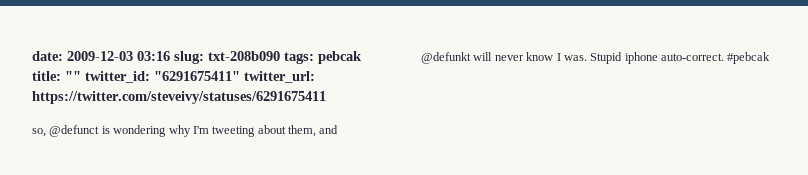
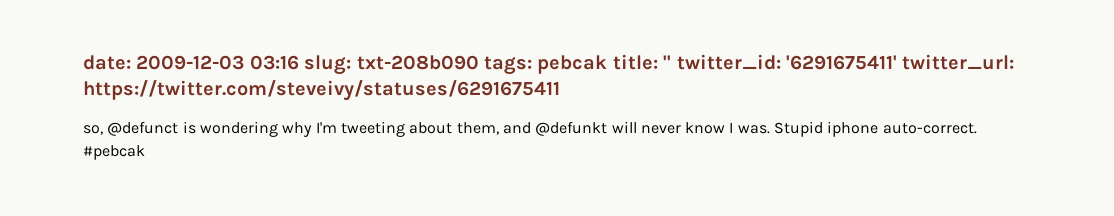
- date: 2009-12-03 03:16 slug: txt-208b090 tags: pebcak title: "" twitter_id: "6291675411" twitter_url: https://twitter.com/steveivy/statuses/6291675411
+ date: 2009-12-03 03:16 slug: txt-208b090 tags: pebcak title: '' twitter_id: '6291675411' twitter_url: https://twitter.com/steveivy/statuses/6291675411

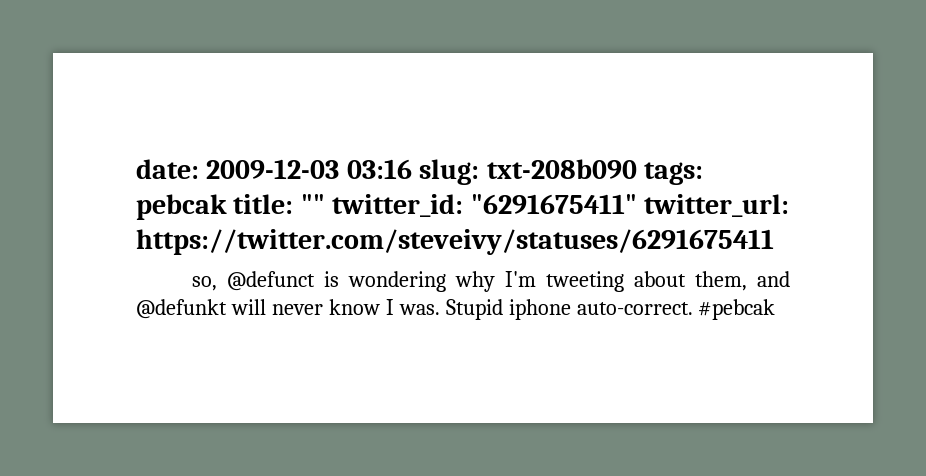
- date: 2009-12-03 03:16 slug: txt-208b090 tags: pebcak title: '' twitter_id: '6291675411' twitter_url: https://twitter.com/steveivy/statuses/6291675411
+ date: 2009-12-03 03:16 slug: txt-208b090 tags: pebcak title: "" twitter_id: "6291675411" twitter_url: https://twitter.com/steveivy/statuses/6291675411

